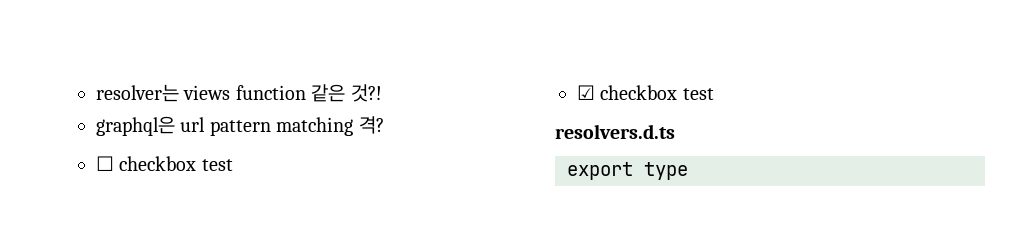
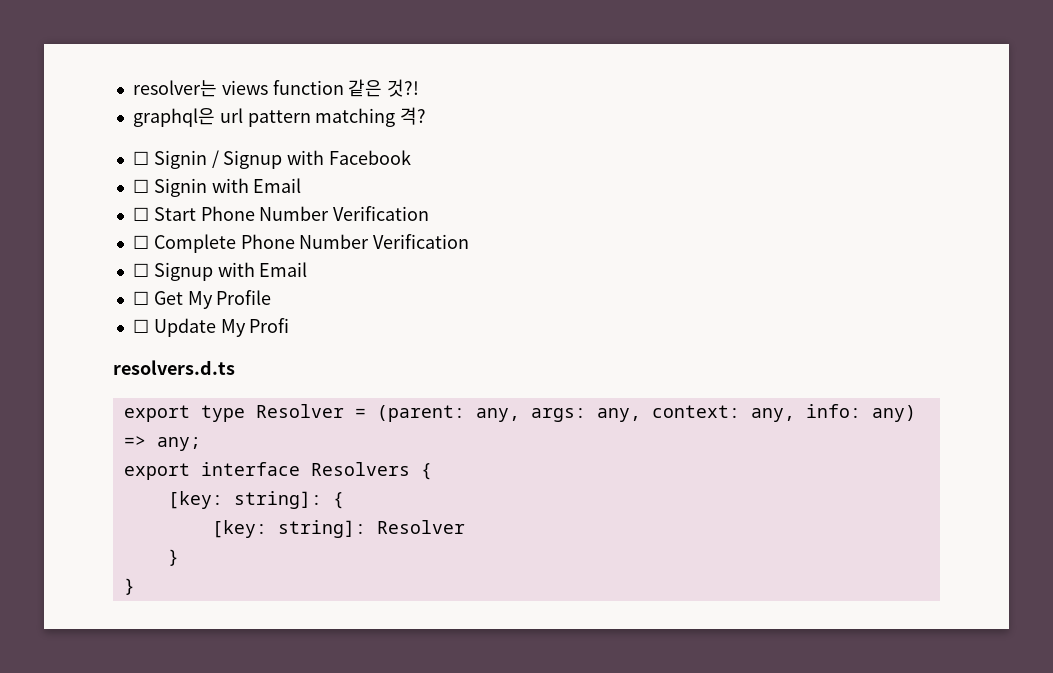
- ☐ checkbox test
- ☑ checkbox test
+ ☐ Signin / Signup with Facebook
+ ☐ Signin with Email
+ ☐ Start Phone Number Verification
+ ☐ Complete Phone Number Verification
+ ☐ Signup with Email
+ ☐ Get My Profile
+ ☐ Update My Profi
  resolvers.d.ts
- export type
+ export type Resolver = (parent: any, args: any, context: any, info: any) => any;
+ export interface Resolvers {
+ [key: string]: {
+ [key: string]: Resolver
+ }
+ }

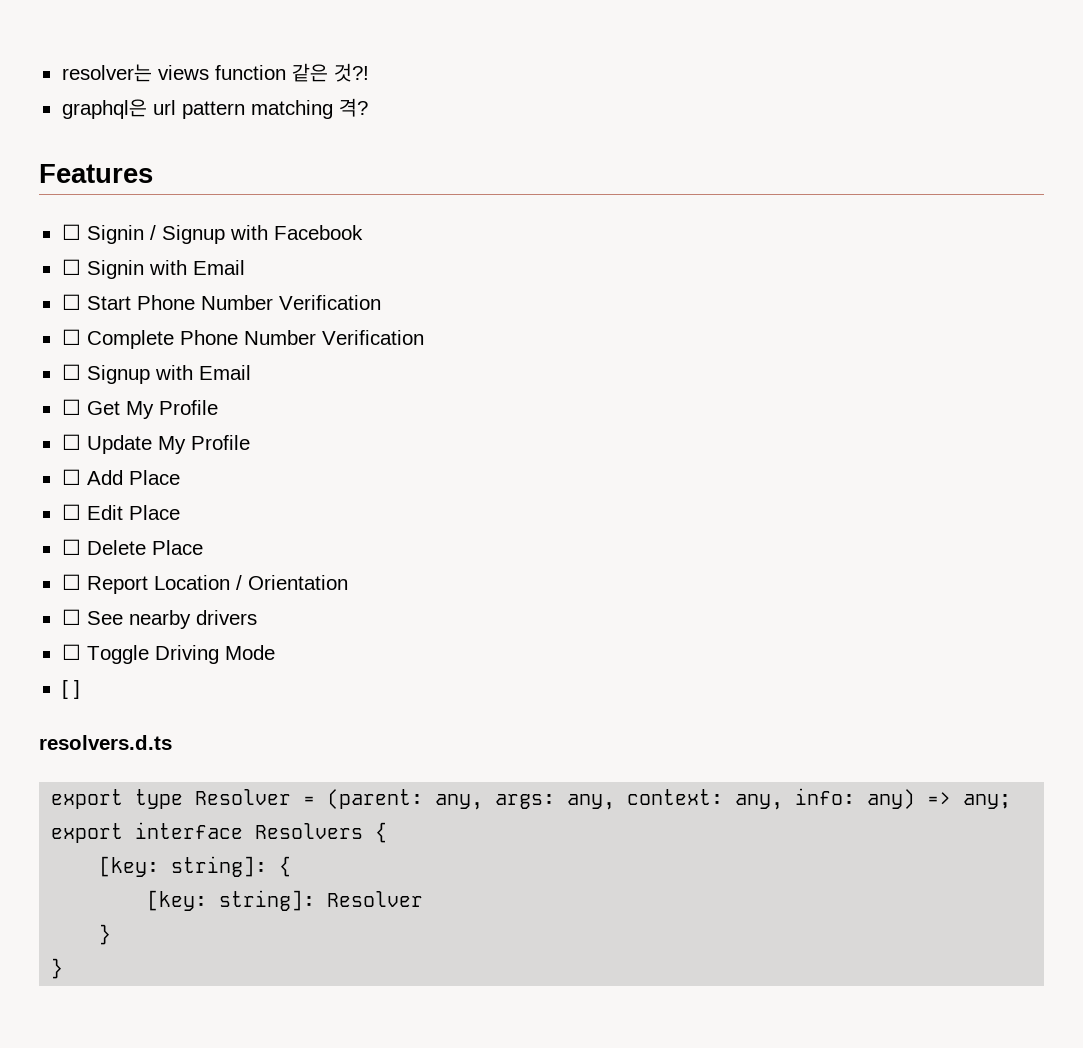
+ Features
- ☐ Update My Profi
+ ☐ Update My Profile
+ ☐ Add Place
+ ☐ Edit Place
+ ☐ Delete Place
+ ☐ Report Location / Orientation
+ ☐ See nearby drivers
+ ☐ Toggle Driving Mode
+ [ ]

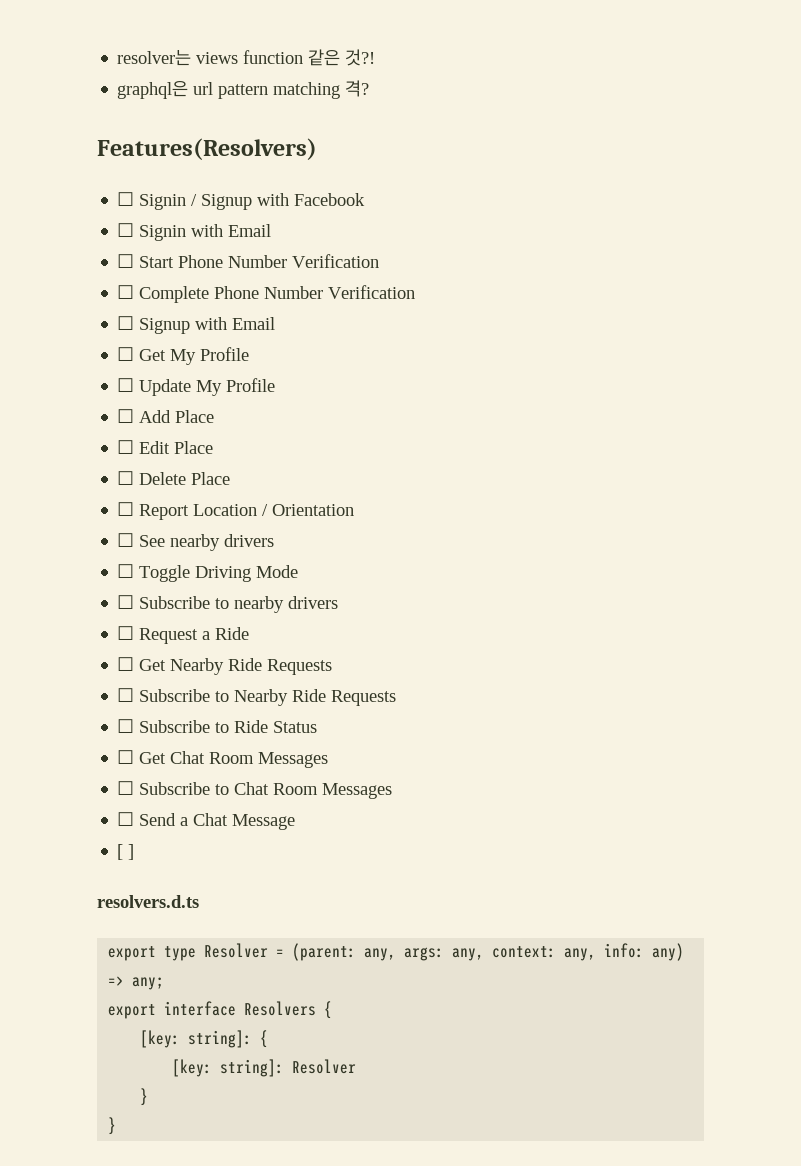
- Features
+ Features(Resolvers)
+ ☐ Subscribe to nearby drivers
+ ☐ Request a Ride
+ ☐ Get Nearby Ride Requests
+ ☐ Subscribe to Nearby Ride Requests
+ ☐ Subscribe to Ride Status
+ ☐ Get Chat Room Messages
+ ☐ Subscribe to Chat Room Messages
+ ☐ Send a Chat Message

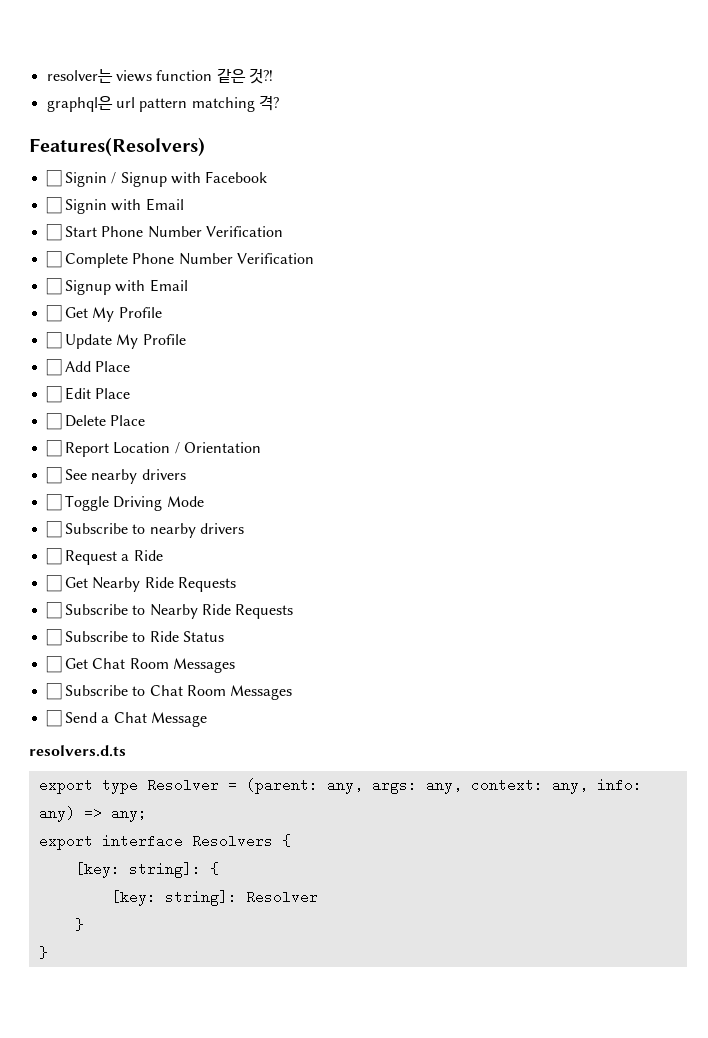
- [ ]

